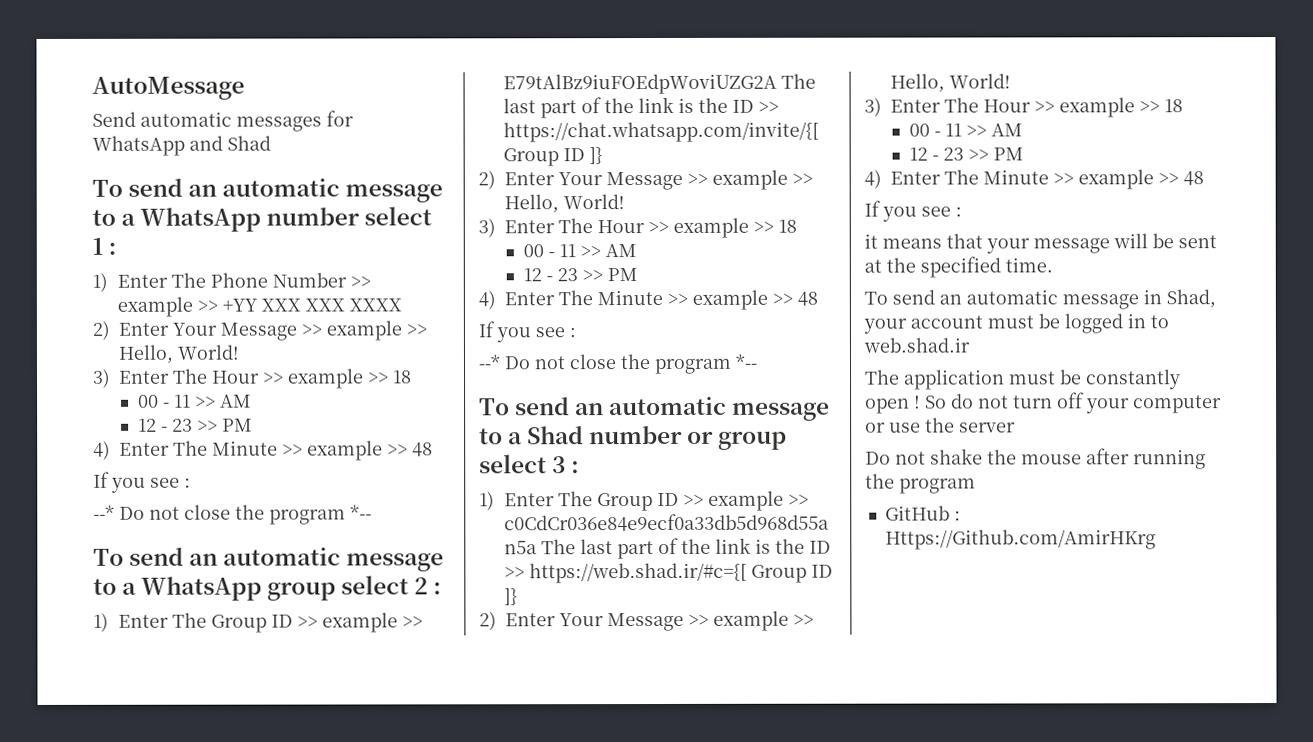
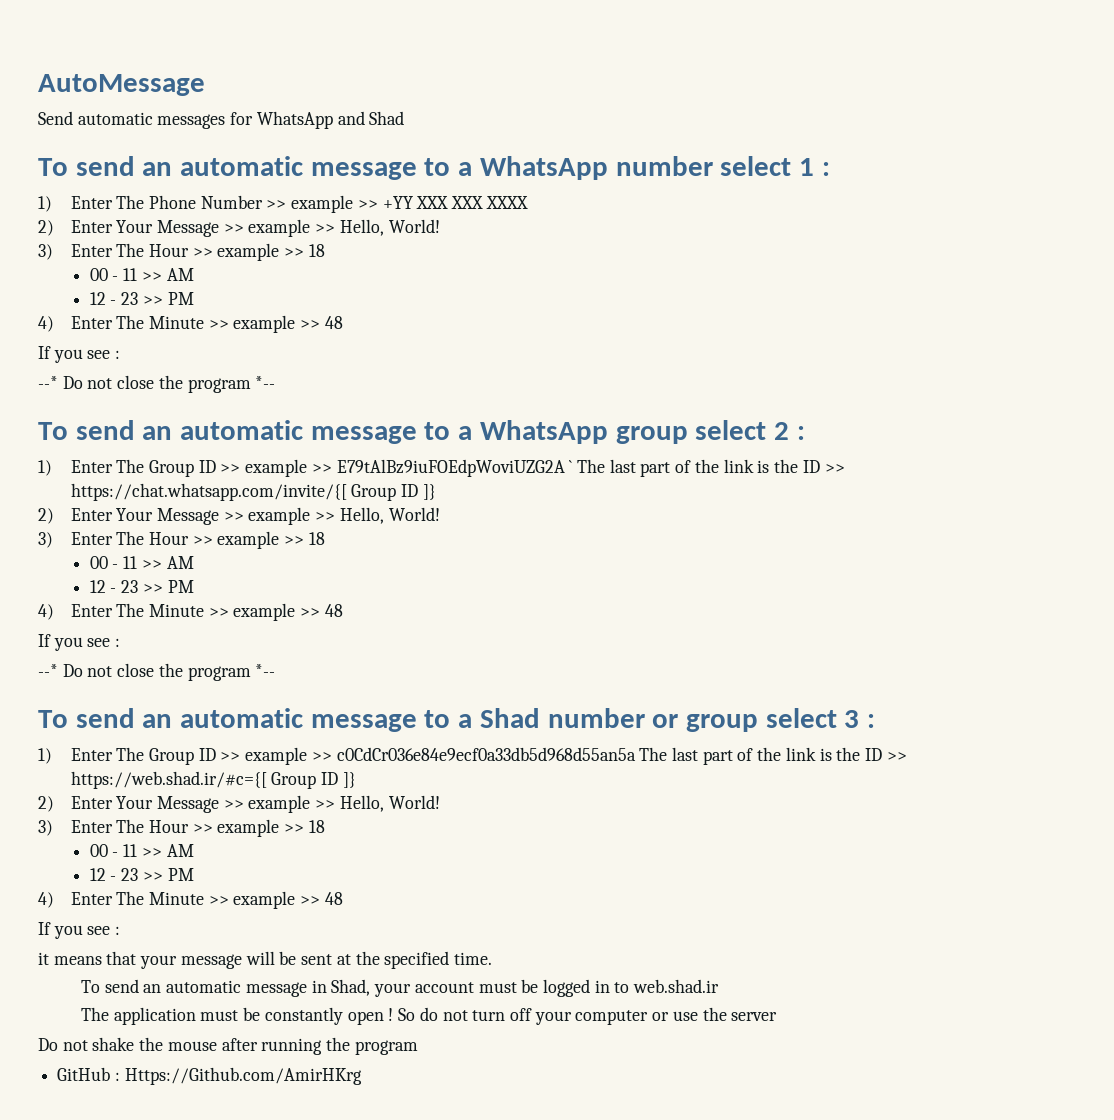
- 1) Enter The Group ID >> example >> E79tAlBz9iuFOEdpWoviUZG2A The last part of the link is the ID >> https://chat.whatsapp.com/invite/{[ Group ID ]}
+ 1) Enter The Group ID >> example >> E79tAlBz9iuFOEdpWoviUZG2A ` The last part of the link is the ID >> https://chat.whatsapp.com/invite/{[ Group ID ]}

